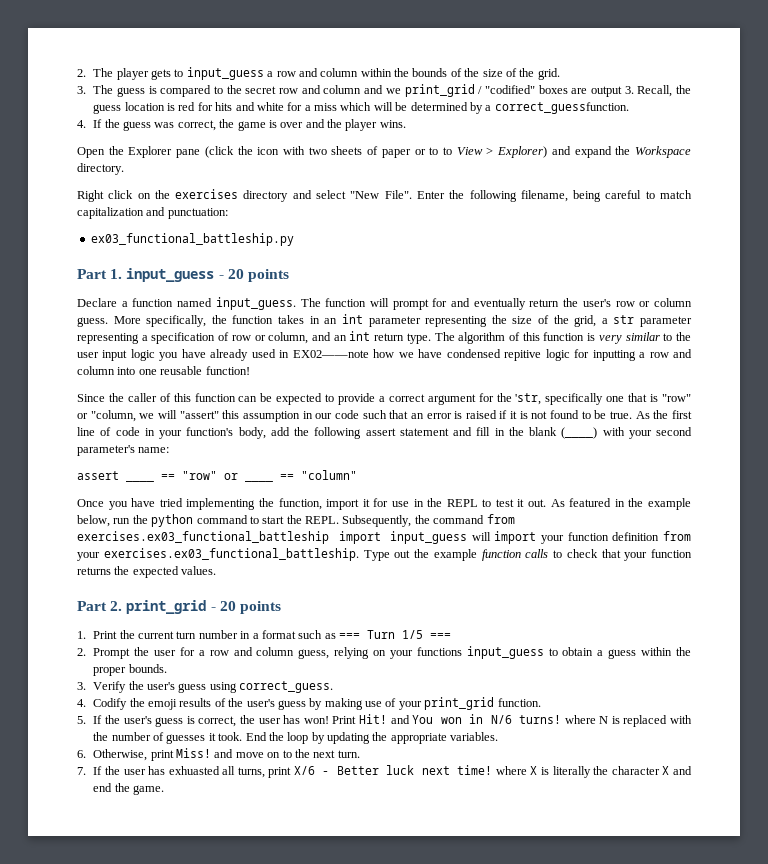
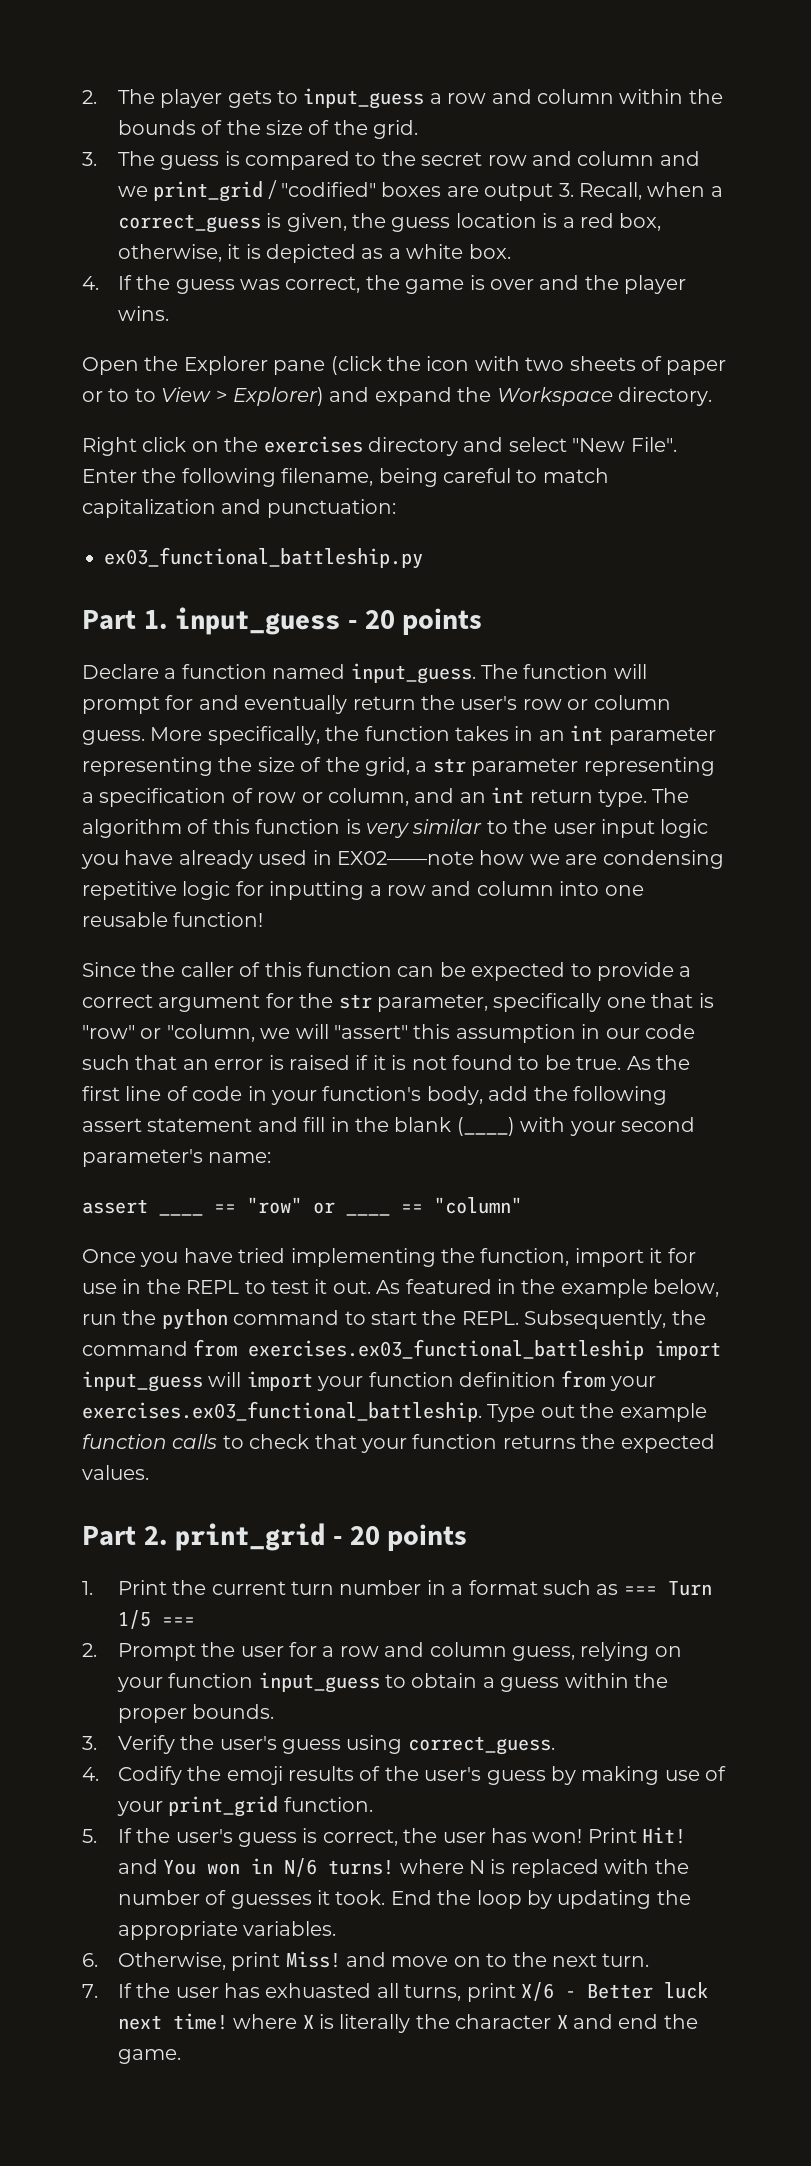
- 3. The guess is compared to the secret row and column and we print_grid / "codified" boxes are output 3. Recall, the guess location is red for hits and white for a miss which will be determined by a correct_guessfunction.
+ 3. The guess is compared to the secret row and column and we print_grid / "codified" boxes are output 3. Recall, when a correct_guess is given, the guess location is a red box, otherwise, it is depicted as a white box.
- The algorithm of this function is very similar to the user input logic you have already used in EX02——note how we have condensed repitive logic for inputting a row and column into one reusable function!
+ The algorithm of this function is very similar to the user input logic you have already used in EX02——note how we are condensing repetitive logic for inputting a row and column into one reusable function!
- Since the caller of this function can be expected to provide a correct argument for the 'str, specifically one that is "row" or "column, we will "assert" this assumption in our code such that an error is raised if it is not found to be true.
+ Since the caller of this function can be expected to provide a correct argument for the str parameter, specifically one that is "row" or "column, we will "assert" this assumption in our code such that an error is raised if it is not found to be true.
- 2. Prompt the user for a row and column guess, relying on your functions input_guess to obtain a guess within the proper bounds.
+ 2. Prompt the user for a row and column guess, relying on your function input_guess to obtain a guess within the proper bounds.

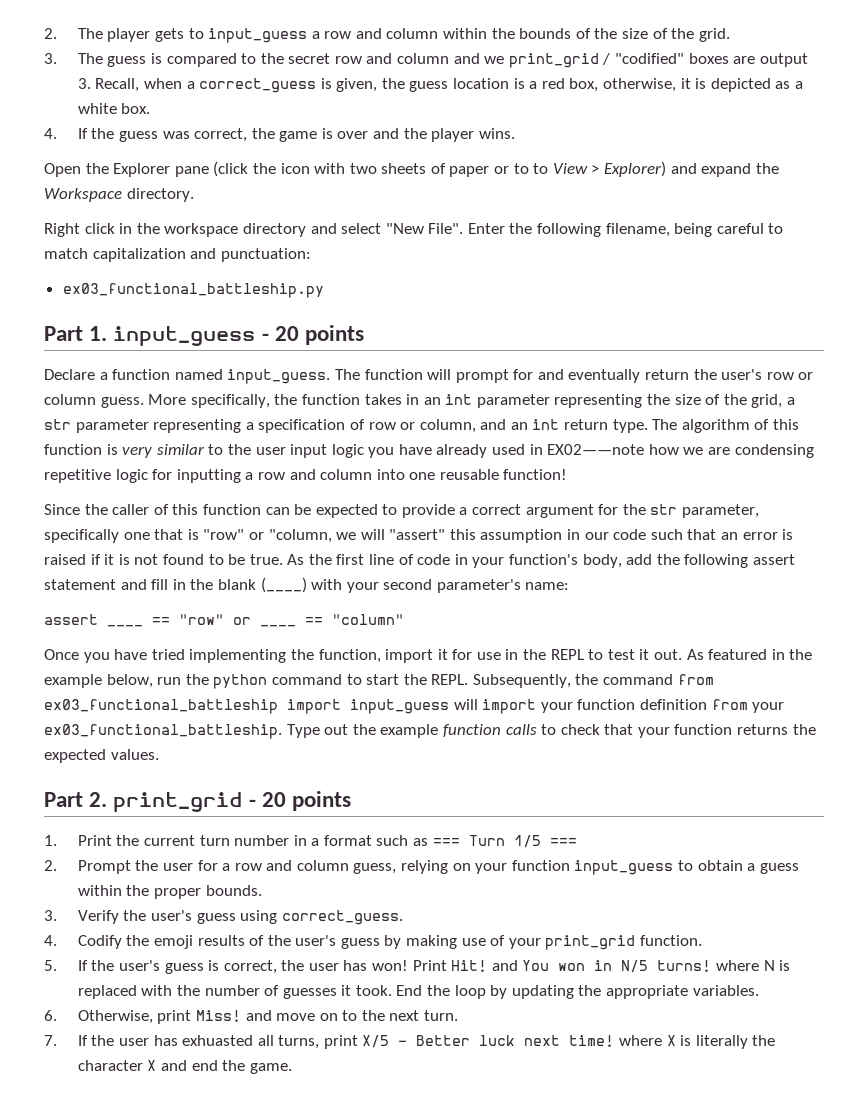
- Right click on the exercises directory and select "New File".
+ Right click in the workspace directory and select "New File".
- Subsequently, the command from exercises.ex03_functional_battleship import input_guess will import your function definition from your exercises.ex03_functional_battleship. Type out the example function calls to check that your function returns the expected values.
+ Subsequently, the command from ex03_functional_battleship import input_guess will import your function definition from your ex03_functional_battleship. Type out the example function calls to check that your function returns the expected values.
- Print Hit! and You won in N/6 turns! where N is replaced with the number of guesses it took.
+ Print Hit! and You won in N/5 turns! where N is replaced with the number of guesses it took.
- 7. If the user has exhuasted all turns, print X/6 - Better luck next time! where X is literally the character X and end the game.
+ 7. If the user has exhuasted all turns, print X/5 - Better luck next time! where X is literally the character X and end the game.

